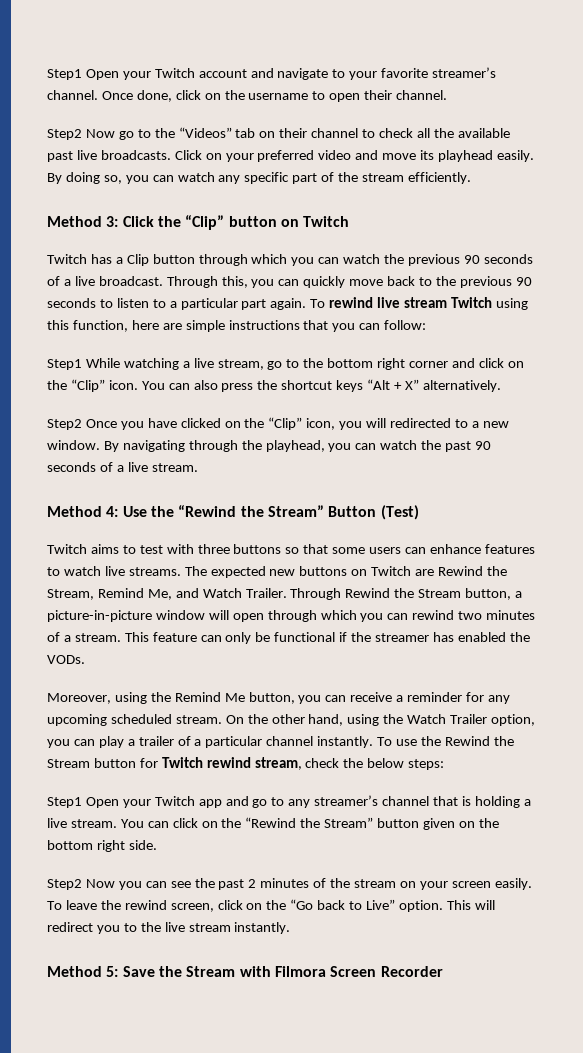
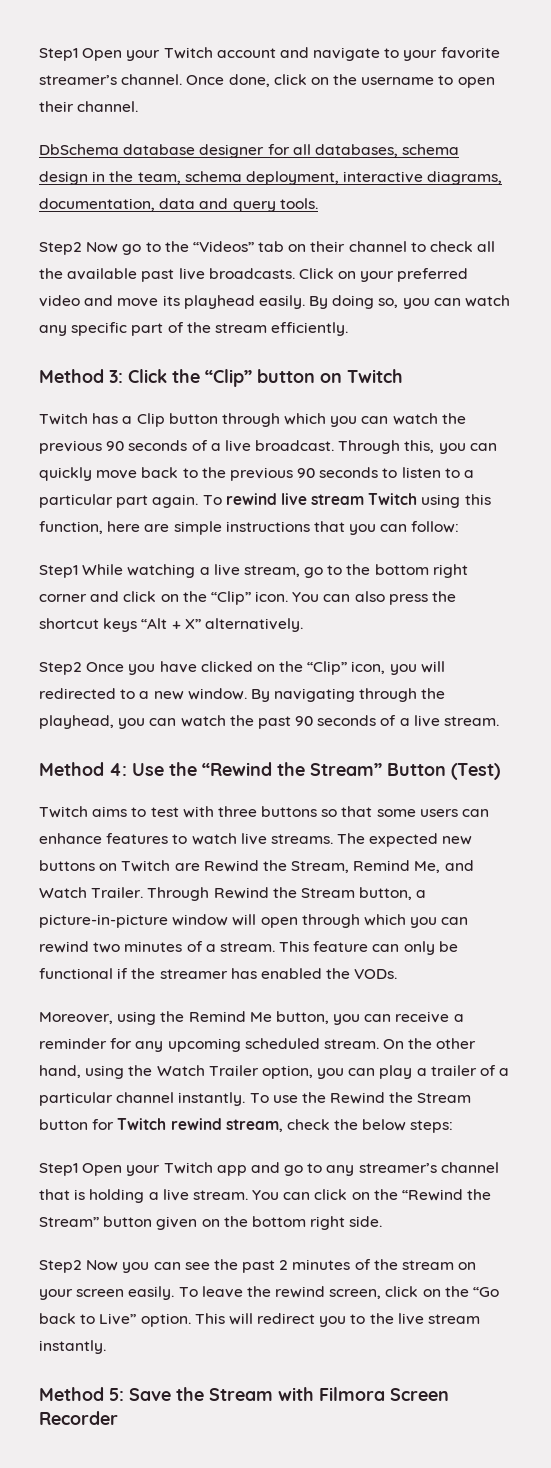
+ DbSchema database designer for all databases, schema design in the team, schema deployment, interactive diagrams, documentation, data and query tools.

